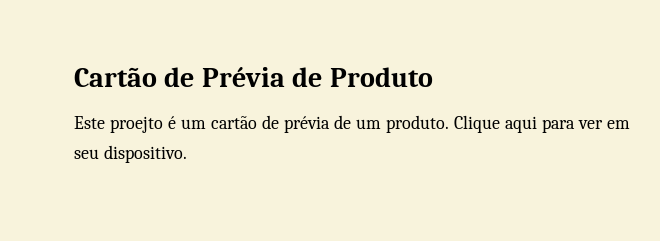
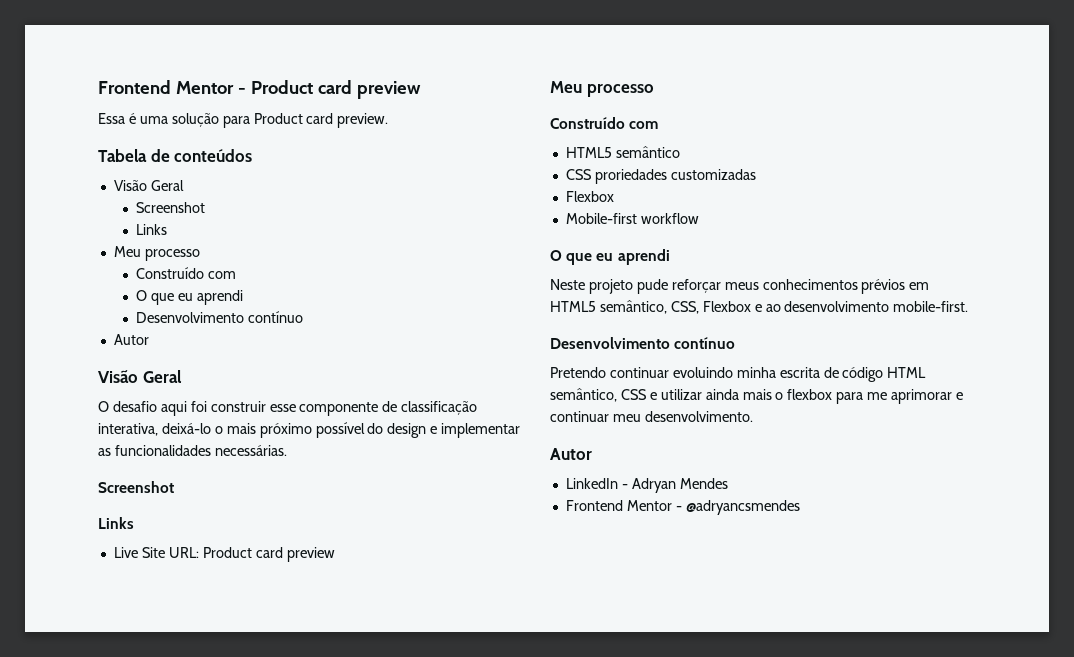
- Cartão de Prévia de Produto
- Este proejto é um cartão de prévia de um produto. Clique aqui para ver em seu dispositivo.
+ Frontend Mentor - Product card preview
+ Essa é uma solução para Product card preview.
+ Tabela de conteúdos
+ Visão Geral
+ Screenshot
+ Links
+ Meu processo
+ Construído com
+ O que eu aprendi
+ Desenvolvimento contínuo
+ Autor
+ Visão Geral
+ O desafio aqui foi construir esse componente de classificação interativa, deixá-lo o mais próximo possível do design e implementar as funcionalidades necessárias.
+ Screenshot
+ Links
+ Live Site URL: Product card preview
+ Meu processo
+ Construído com
+ HTML5 semântico
+ CSS proriedades customizadas
+ Flexbox
+ Mobile-first workflow
+ O que eu aprendi
+ Neste projeto pude reforçar meus conhecimentos prévios em HTML5 semântico, CSS, Flexbox e ao desenvolvimento mobile-first.
+ Desenvolvimento contínuo
+ Pretendo continuar evoluindo minha escrita de código HTML semântico, CSS e utilizar ainda mais o flexbox para me aprimorar e continuar meu desenvolvimento.
+ Autor
+ LinkedIn - Adryan Mendes
+ Frontend Mentor - @adryancsmendes

